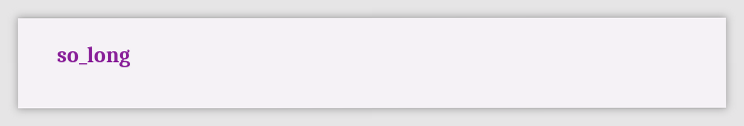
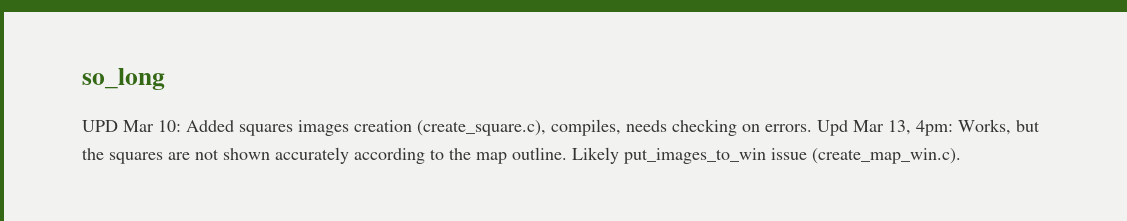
+ UPD Mar 10: Added squares images creation (create_square.c), compiles, needs checking on errors. Upd Mar 13, 4pm: Works, but the squares are not shown accurately according to the map outline. Likely put_images_to_win issue (create_map_win.c).

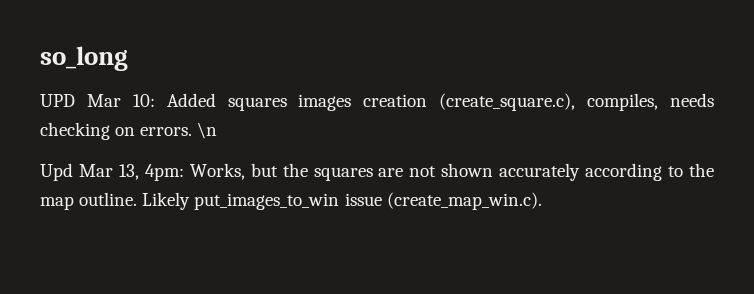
- UPD Mar 10: Added squares images creation (create_square.c), compiles, needs checking on errors. Upd Mar 13, 4pm: Works, but the squares are not shown accurately according to the map outline.
+ UPD Mar 10: Added squares images creation (create_square.c), compiles, needs checking on errors. \n
+ Upd Mar 13, 4pm: Works, but the squares are not shown accurately according to the map outline.

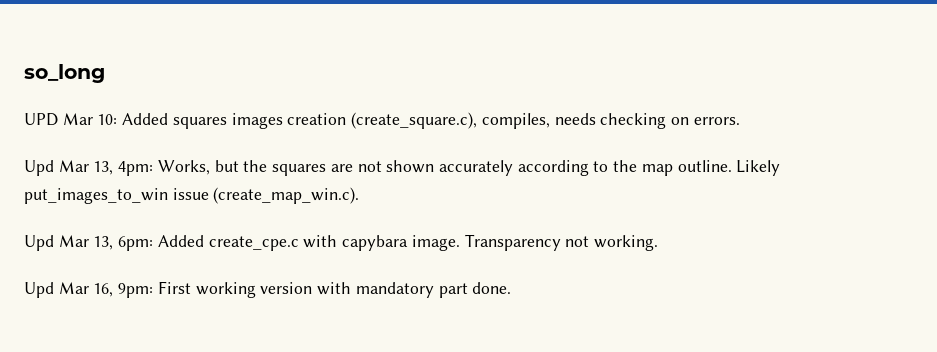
- \n
+ Upd Mar 13, 6pm: Added create_cpe.c with capybara image. Transparency not working.
+ Upd Mar 16, 9pm: First working version with mandatory part done.

